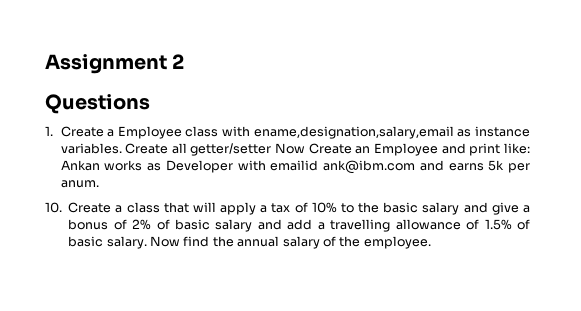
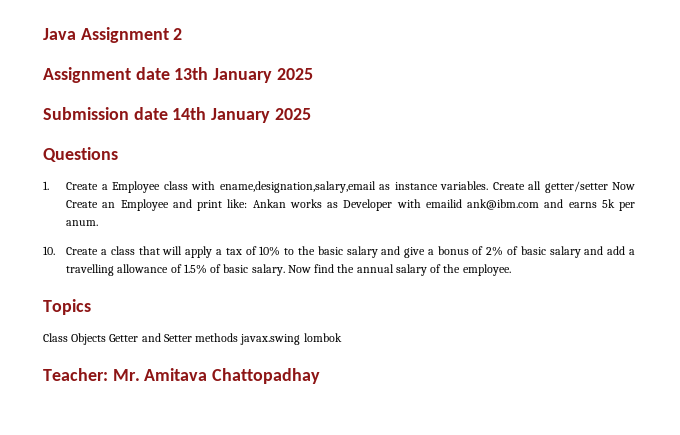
- Assignment 2
+ Java Assignment 2
+ Assignment date 13th January 2025
+ Submission date 14th January 2025
+ Topics
+ Class Objects Getter and Setter methods javax.swing lombok
+ Teacher: Mr. Amitava Chattopadhay

